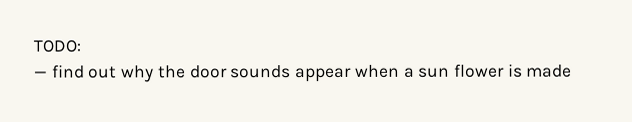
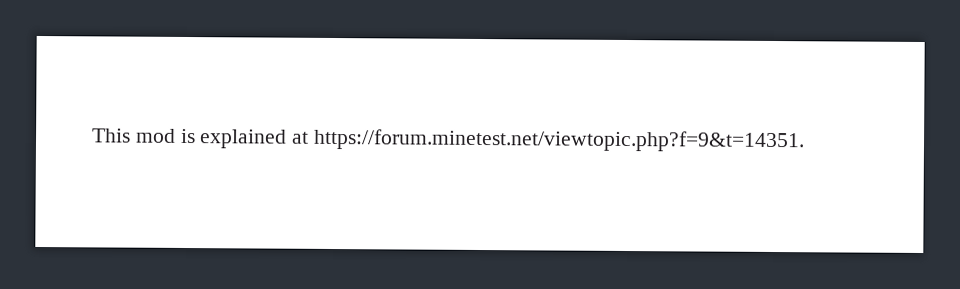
- TODO:
- — find out why the door sounds appear when a sun flower is made
+ This mod is explained at https://forum.minetest.net/viewtopic.php?f=9&t=14351.

